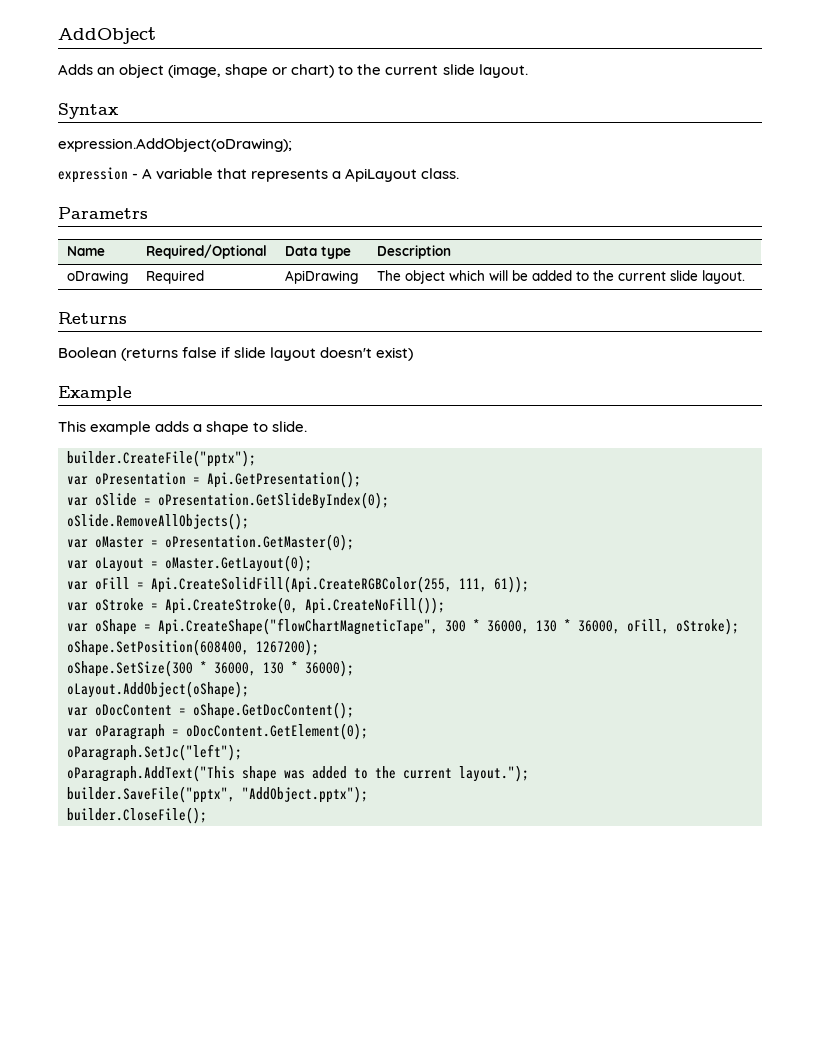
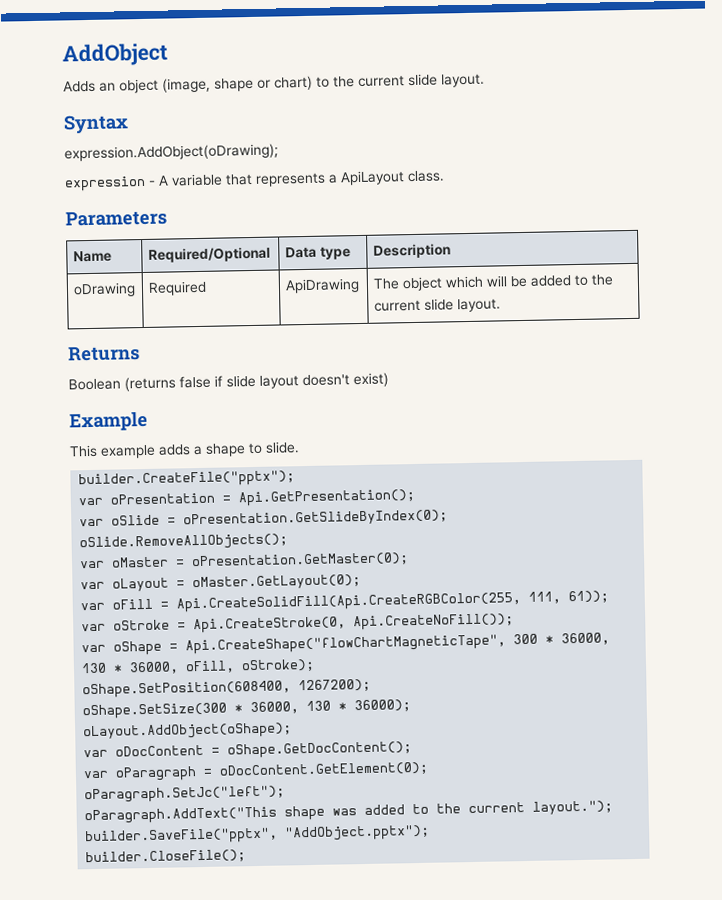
- Parametrs
+ Parameters

